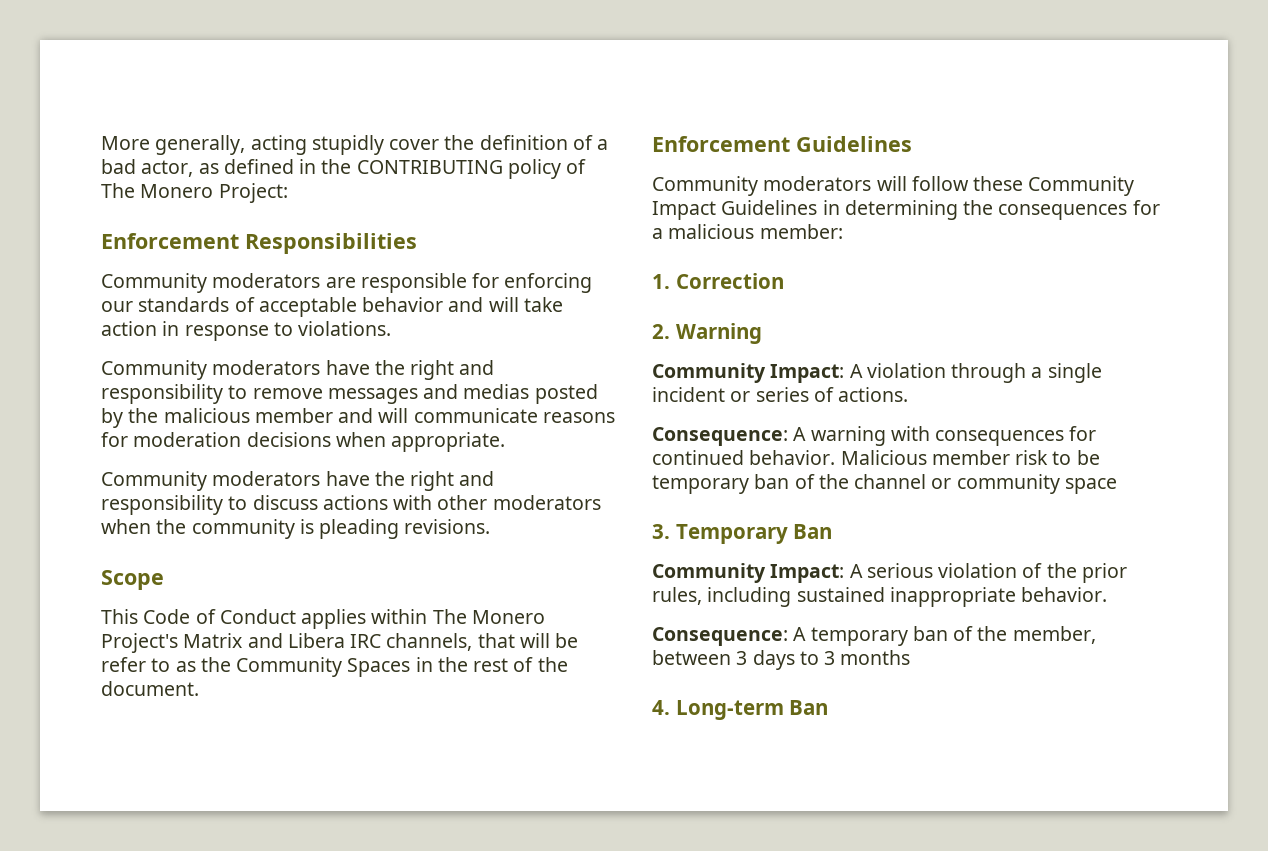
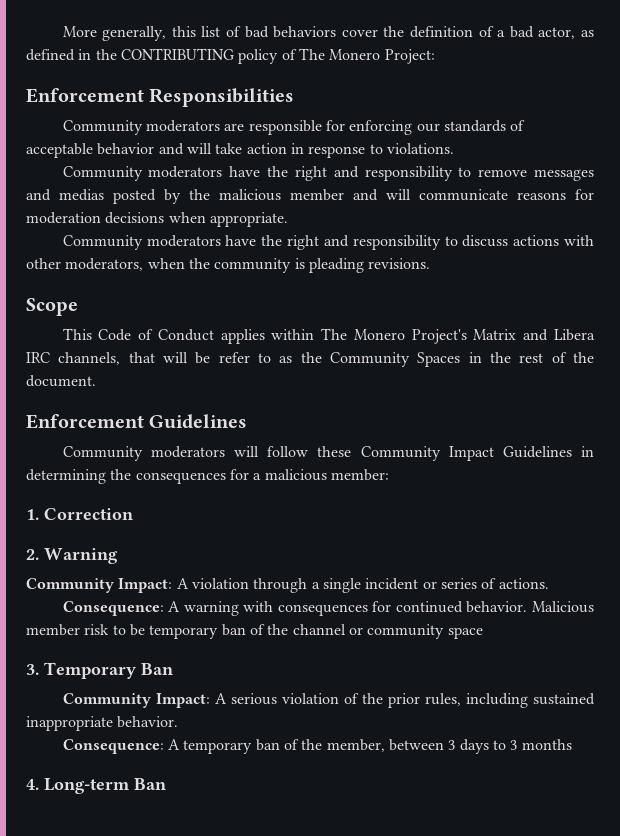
- More generally, acting stupidly cover the definition of a bad actor, as defined in the CONTRIBUTING policy of The Monero Project:
+ More generally, this list of bad behaviors cover the definition of a bad actor, as defined in the CONTRIBUTING policy of The Monero Project:
- Community moderators have the right and responsibility to discuss actions with other moderators when the community is pleading revisions.
+ Community moderators have the right and responsibility to discuss actions with other moderators, when the community is pleading revisions.

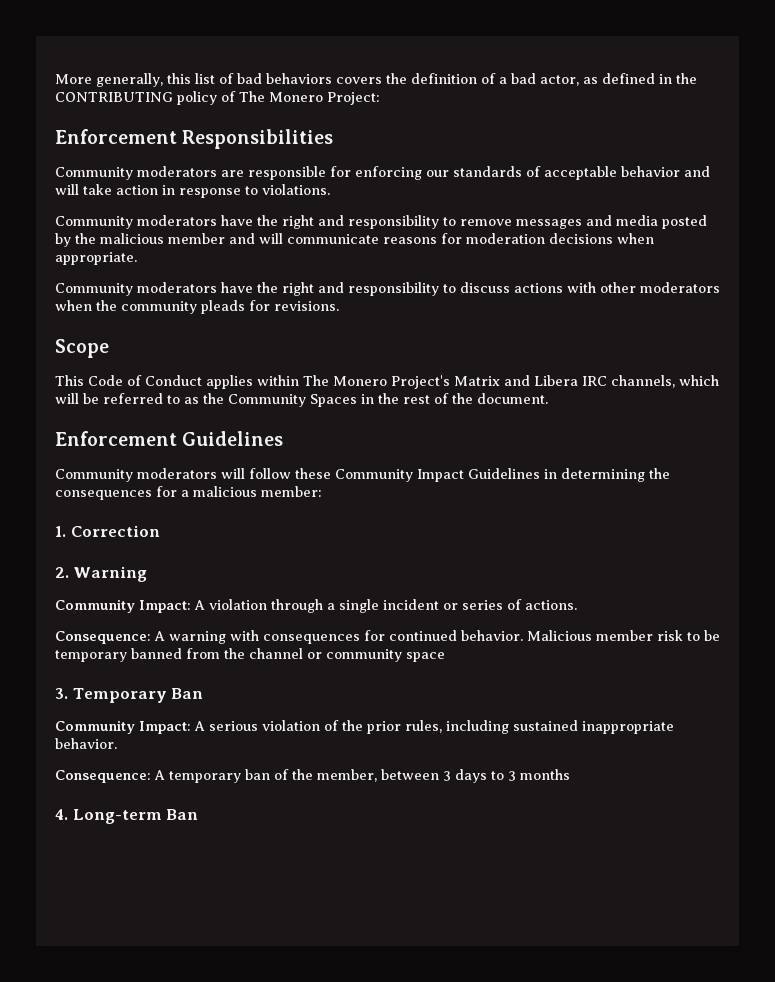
- More generally, this list of bad behaviors cover the definition of a bad actor, as defined in the CONTRIBUTING policy of The Monero Project:
+ More generally, this list of bad behaviors covers the definition of a bad actor, as defined in the CONTRIBUTING policy of The Monero Project:
- Community moderators have the right and responsibility to remove messages and medias posted by the malicious member and will communicate reasons for moderation decisions when appropriate.
+ Community moderators have the right and responsibility to remove messages and media posted by the malicious member and will communicate reasons for moderation decisions when appropriate.
- Community moderators have the right and responsibility to discuss actions with other moderators, when the community is pleading revisions.
+ Community moderators have the right and responsibility to discuss actions with other moderators when the community pleads for revisions.
- This Code of Conduct applies within The Monero Project's Matrix and Libera IRC channels, that will be refer to as the Community Spaces in the rest of the document.
+ This Code of Conduct applies within The Monero Project's Matrix and Libera IRC channels, which will be referred to as the Community Spaces in the rest of the document.
- Malicious member risk to be temporary ban of the channel or community space
+ Malicious member risk to be temporary banned from the channel or community space

